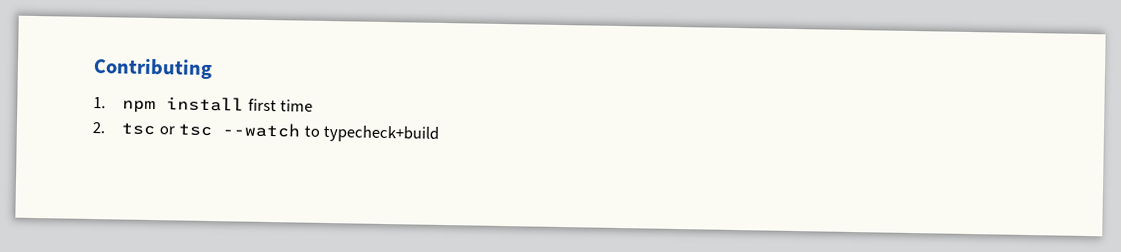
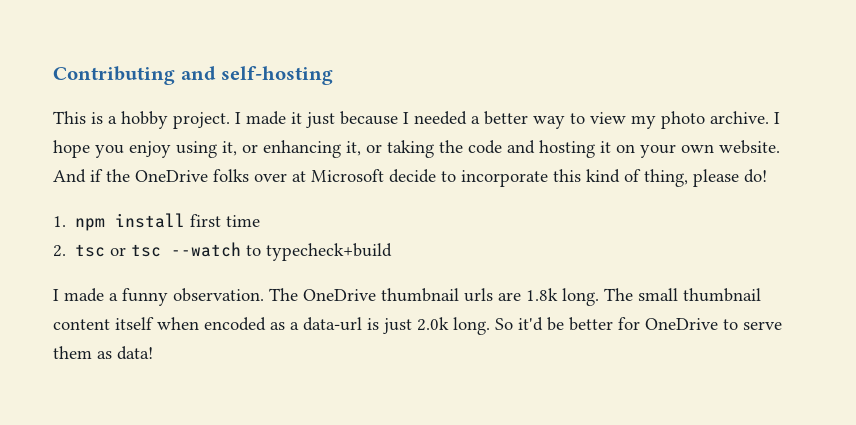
- Contributing
+ Contributing and self-hosting
+ This is a hobby project. I made it just because I needed a better way to view my photo archive. I hope you enjoy using it, or enhancing it, or taking the code and hosting it on your own website. And if the OneDrive folks over at Microsoft decide to incorporate this kind of thing, please do!
+ I made a funny observation. The OneDrive thumbnail urls are 1.8k long. The small thumbnail content itself when encoded as a data-url is just 2.0k long. So it'd be better for OneDrive to serve them as data!

